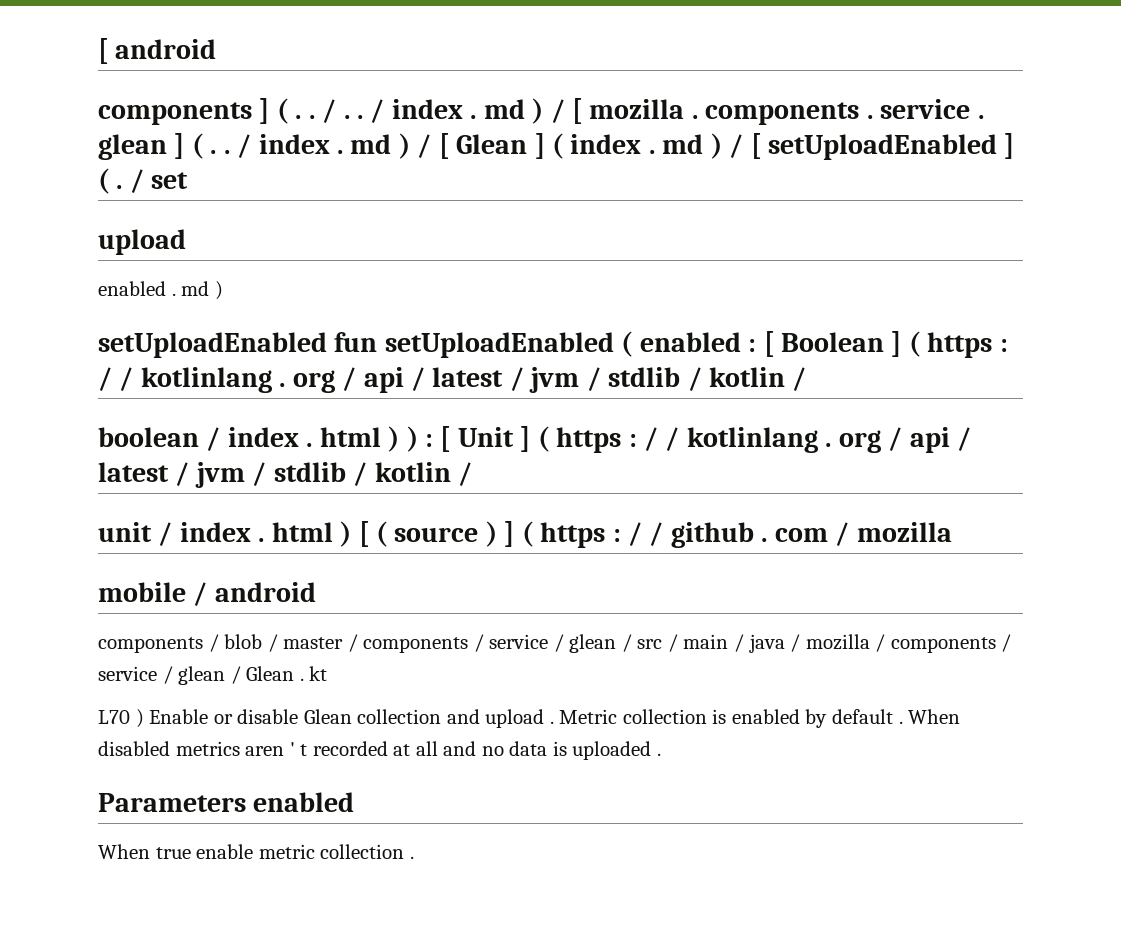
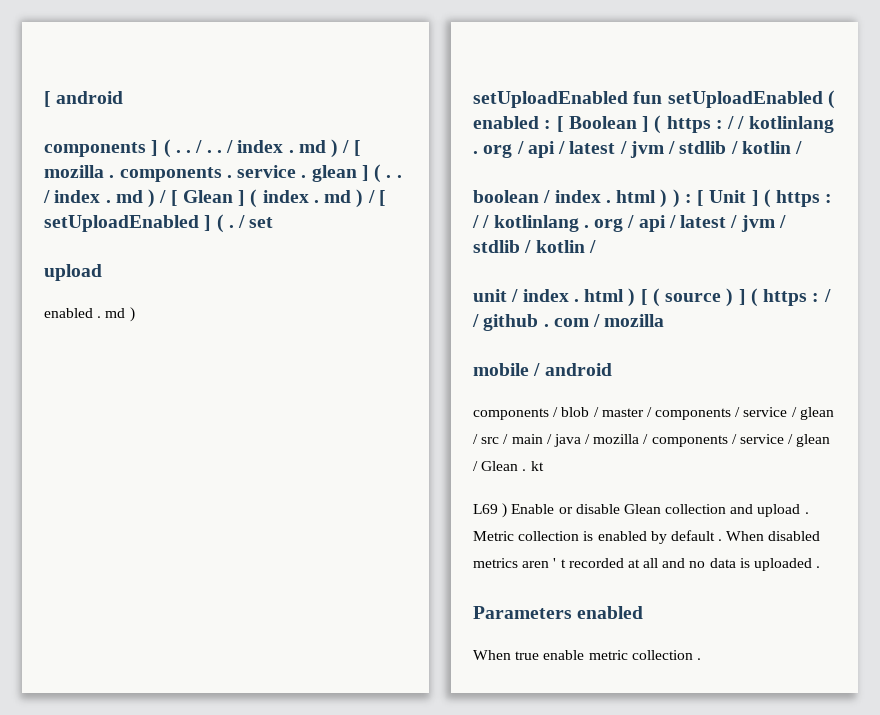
- L70 ) Enable or disable Glean collection and upload .
+ L69 ) Enable or disable Glean collection and upload .

